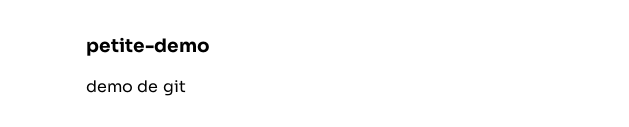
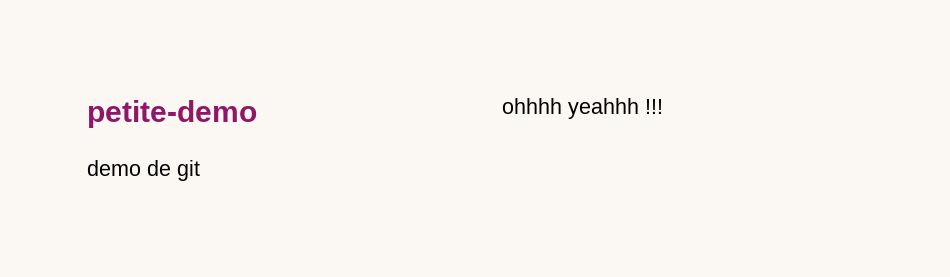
+ ohhhh yeahhh !!!

